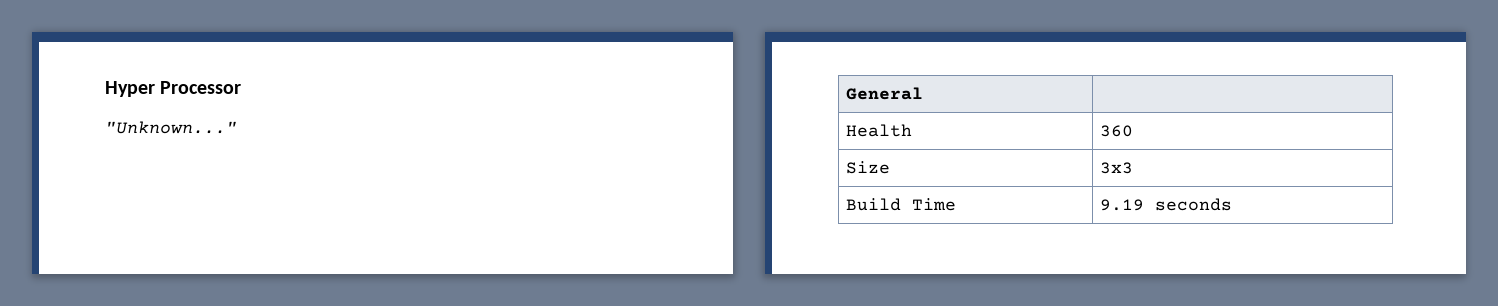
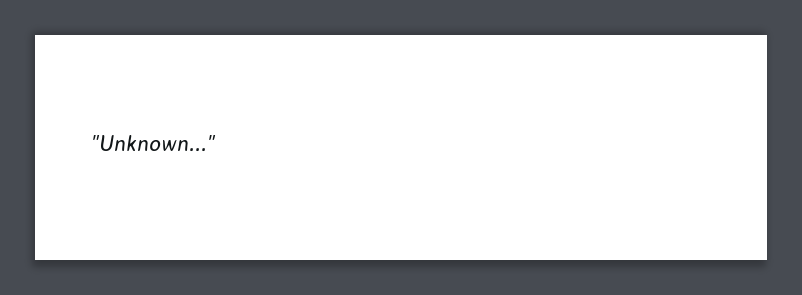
- Hyper Processor
- General |
- Health | 360
- Size | 3x3
- Build Time | 9.19 seconds

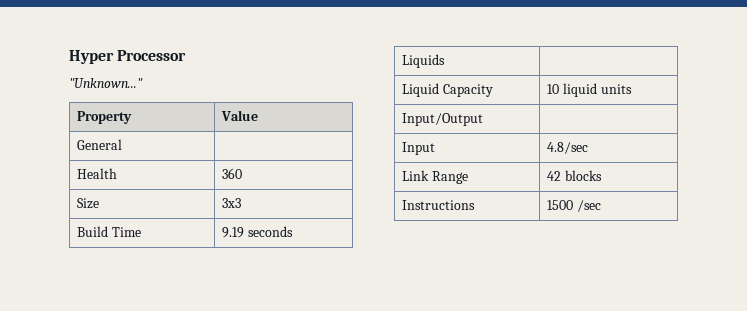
+ Hyper Processor
+ Property | Value
+ General |
+ Health | 360
+ Size | 3x3
+ Build Time | 9.19 seconds
+ Liquids |
+ Liquid Capacity | 10 liquid units
+ Input/Output |
+ Input | 4.8/sec
+ Link Range | 42 blocks
+ Instructions | 1500 /sec

